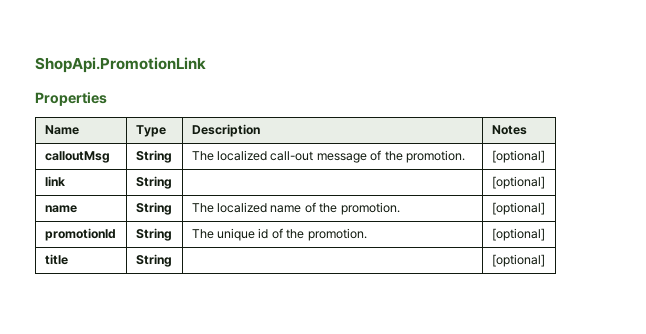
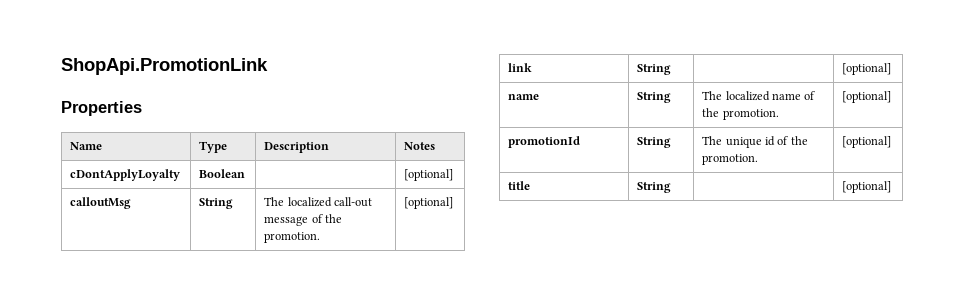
+ cDontApplyLoyalty | Boolean | | [optional]

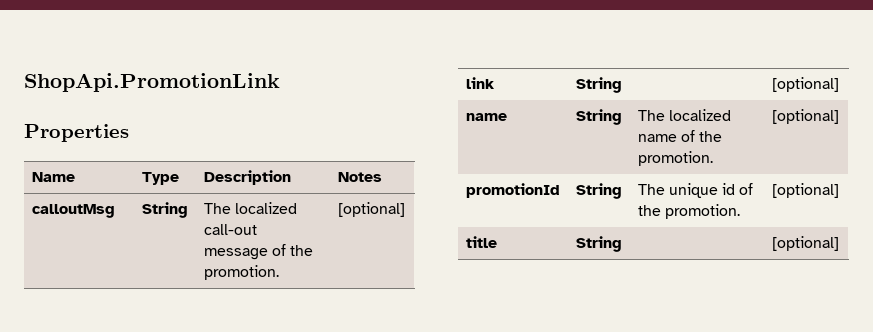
- cDontApplyLoyalty | Boolean | | [optional]

